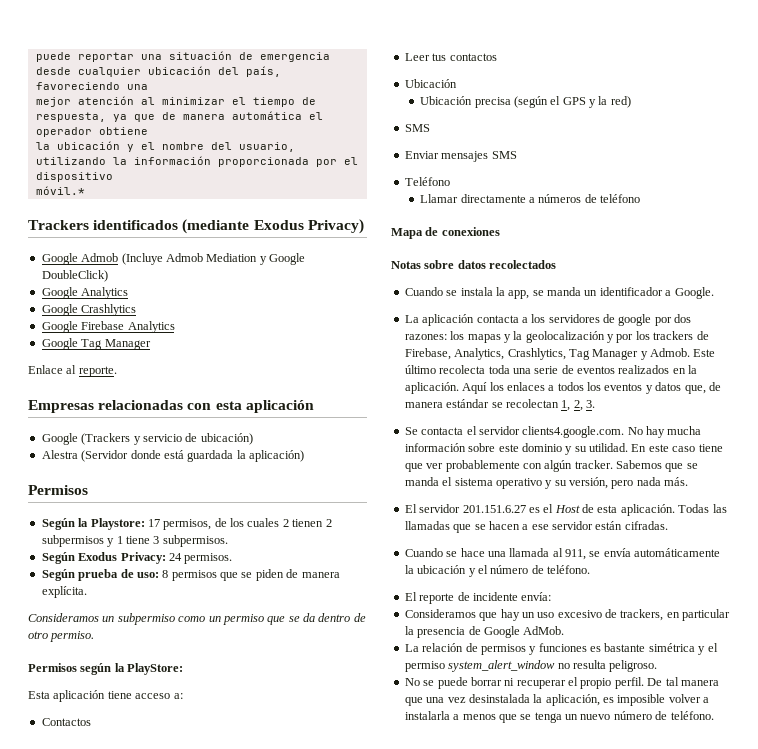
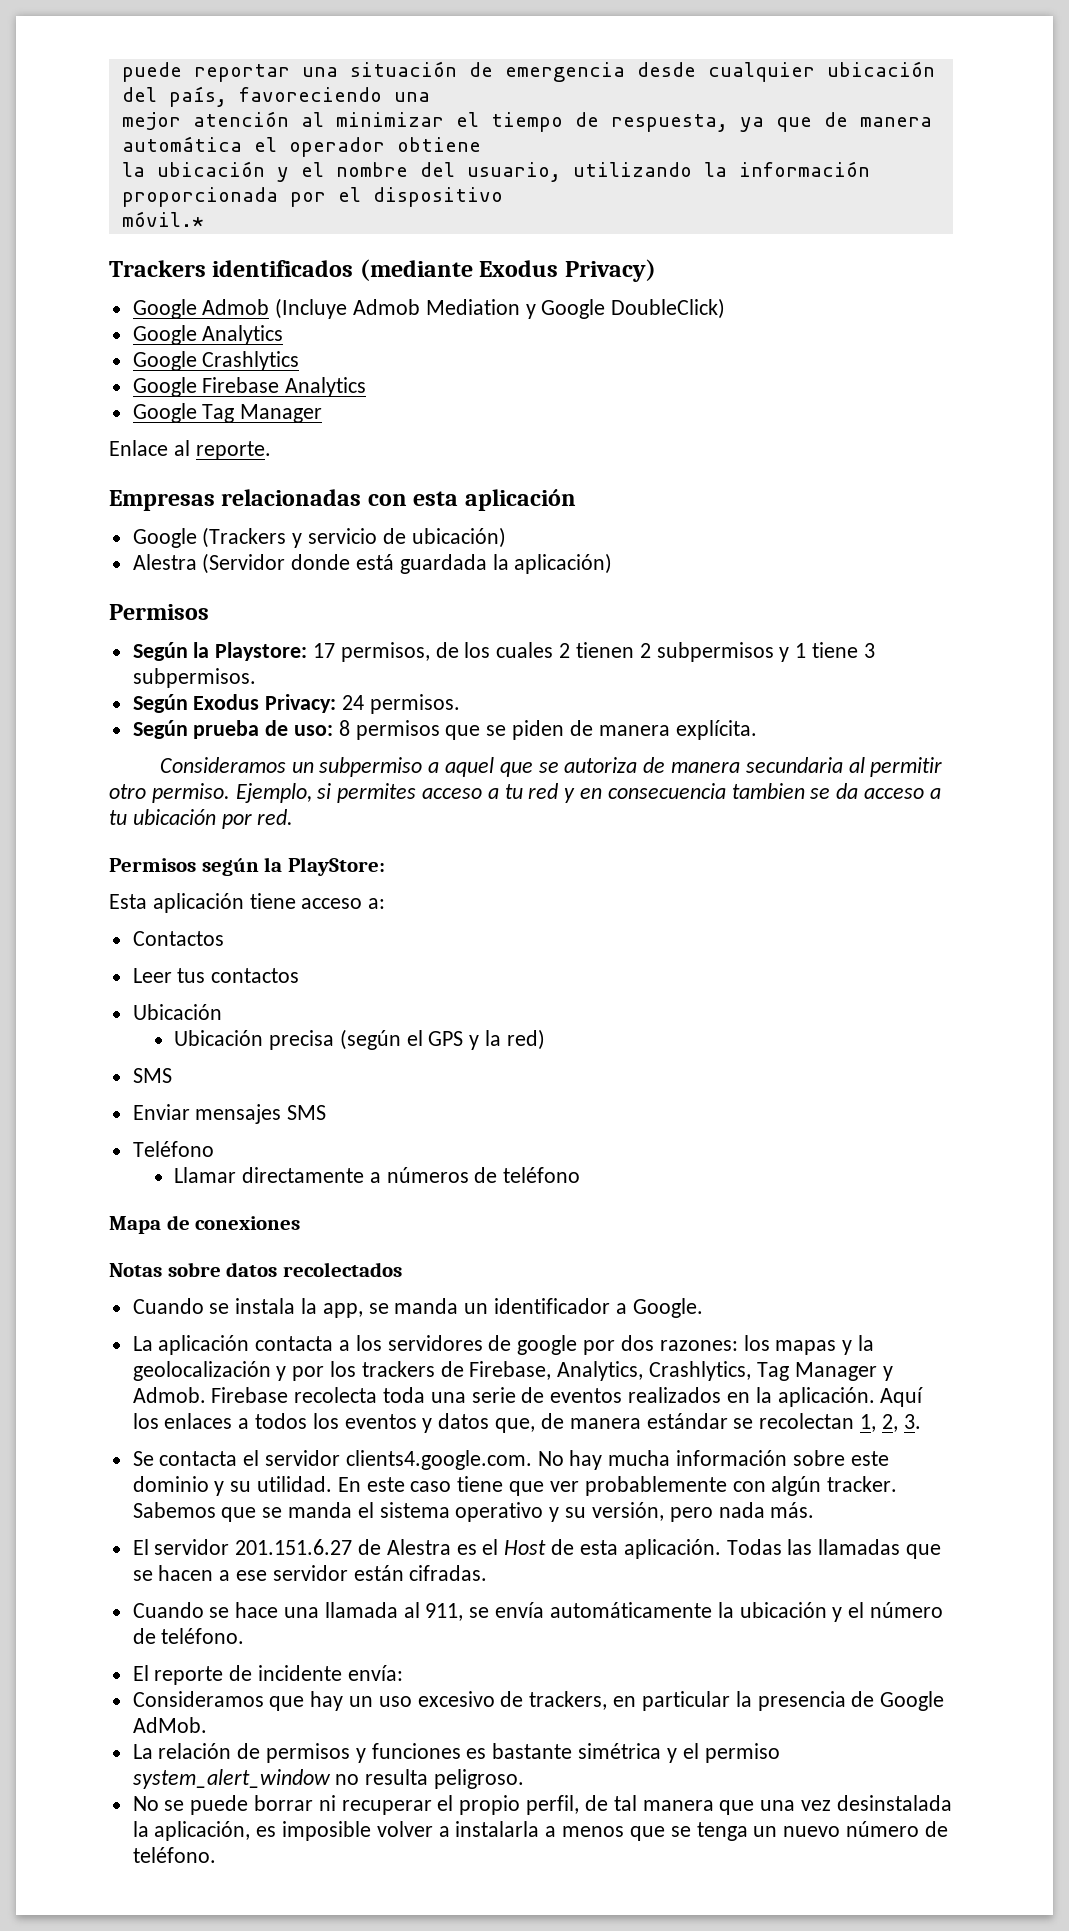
- Consideramos un subpermiso como un permiso que se da dentro de otro permiso.
+ Consideramos un subpermiso a aquel que se autoriza de manera secundaria al permitir otro permiso. Ejemplo, si permites acceso a tu red y en consecuencia tambien se da acceso a tu ubicación por red.
- Este último recolecta toda una serie de eventos realizados en la aplicación.
+ Firebase recolecta toda una serie de eventos realizados en la aplicación.
- El servidor 201.151.6.27 es el Host de esta aplicación.
+ El servidor 201.151.6.27 de Alestra es el Host de esta aplicación.
- No se puede borrar ni recuperar el propio perfil. De tal manera que una vez desinstalada la aplicación, es imposible volver a instalarla a menos que se tenga un nuevo número de teléfono.
+ No se puede borrar ni recuperar el propio perfil, de tal manera que una vez desinstalada la aplicación, es imposible volver a instalarla a menos que se tenga un nuevo número de teléfono.

